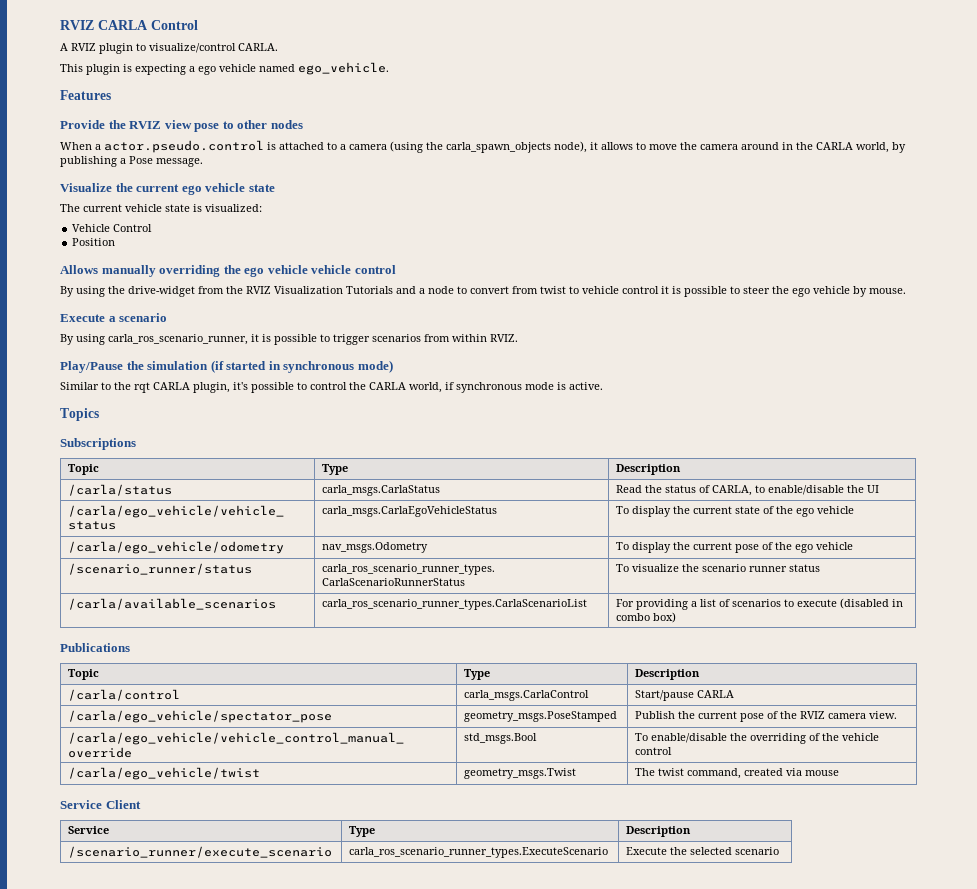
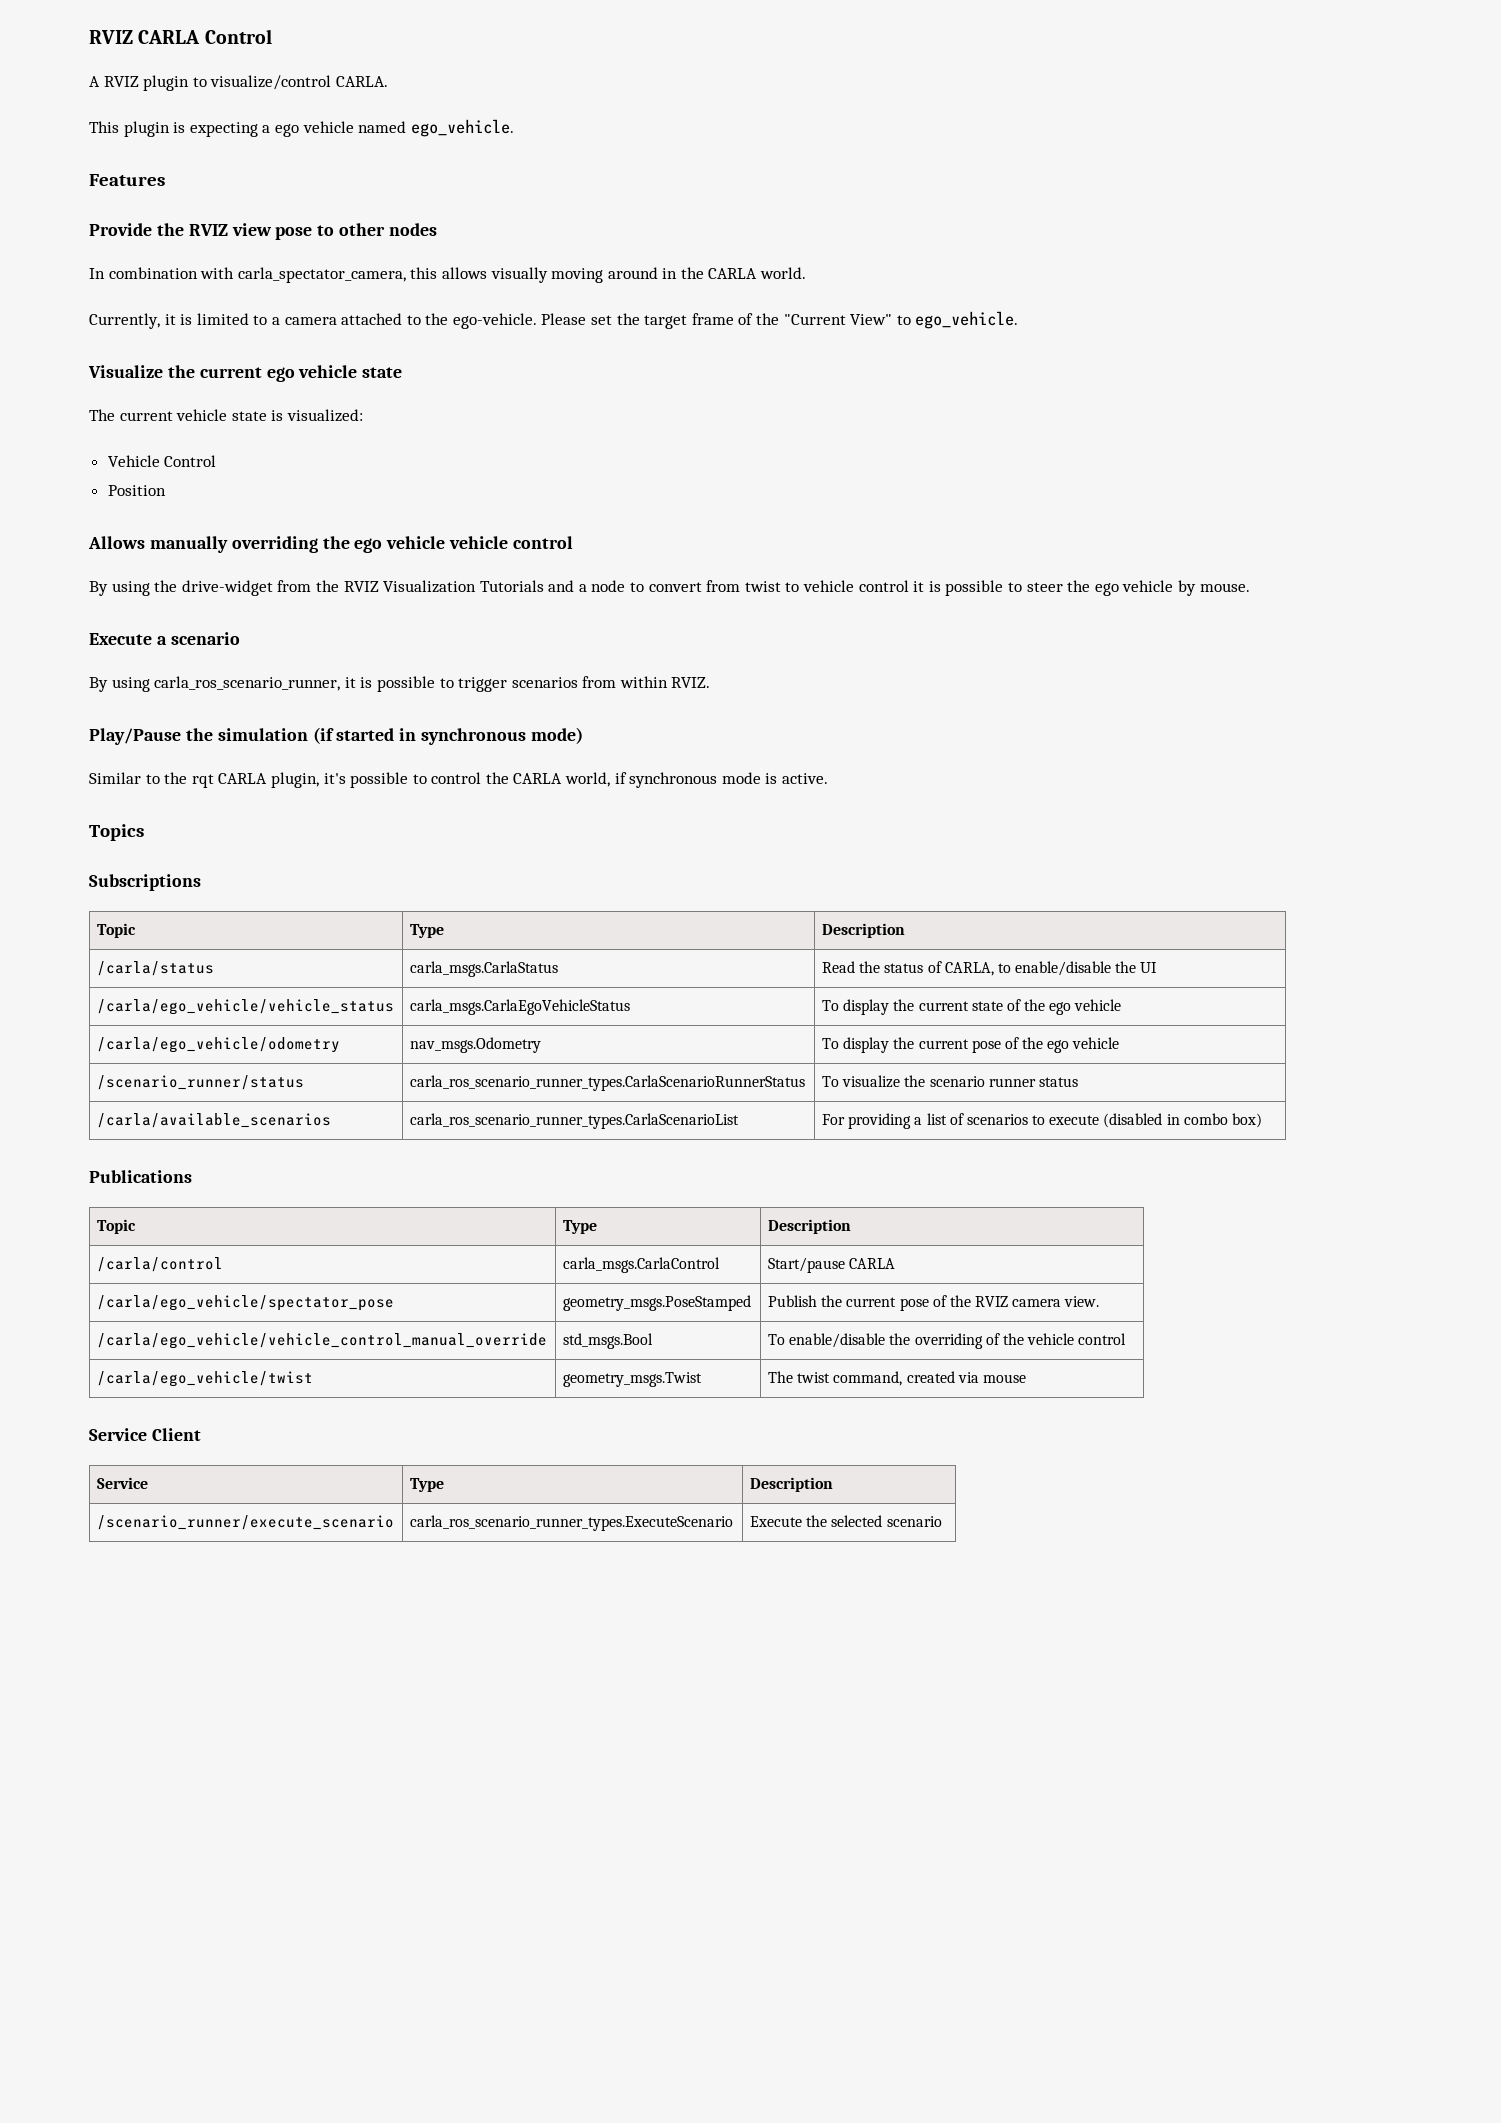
- When a actor.pseudo.control is attached to a camera (using the carla_spawn_objects node), it allows to move the camera around in the CARLA world, by publishing a Pose message.
+ In combination with carla_spectator_camera, this allows visually moving around in the CARLA world.
+ Currently, it is limited to a camera attached to the ego-vehicle. Please set the target frame of the "Current View" to ego_vehicle.

